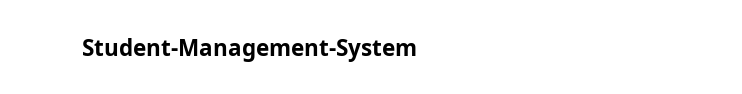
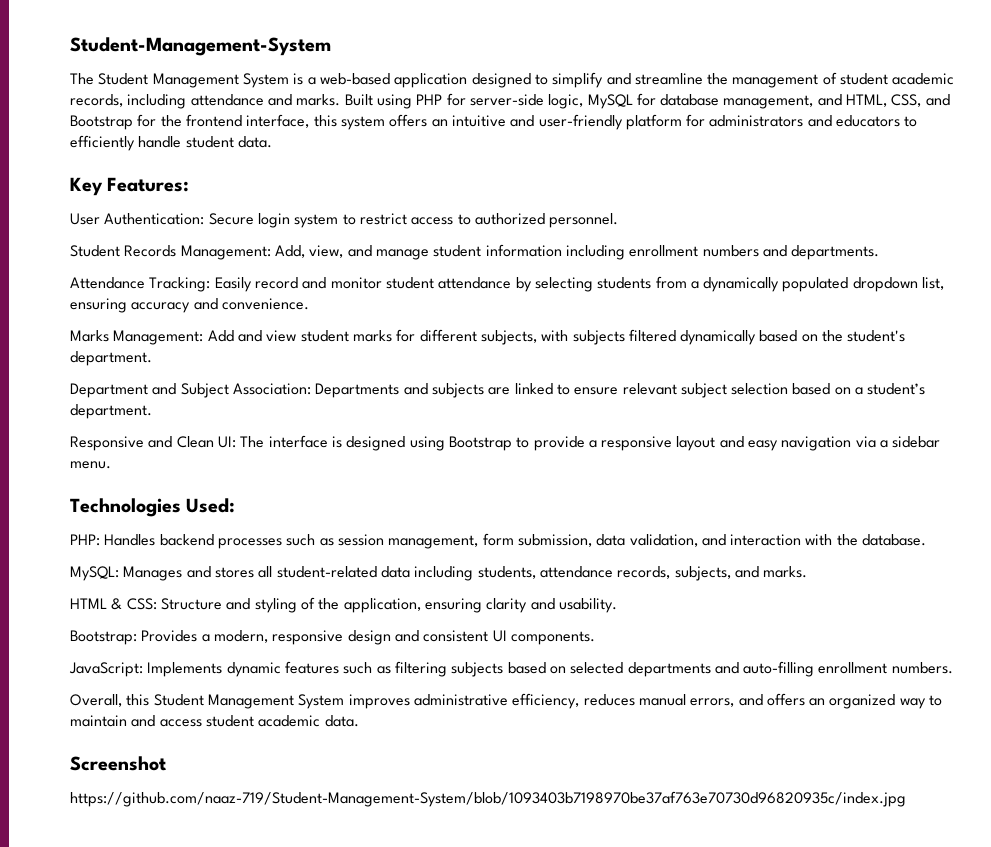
+ The Student Management System is a web-based application designed to simplify and streamline the management of student academic records, including attendance and marks. Built using PHP for server-side logic, MySQL for database management, and HTML, CSS, and Bootstrap for the frontend interface, this system offers an intuitive and user-friendly platform for administrators and educators to efficiently handle student data.
+ Key Features:
+ User Authentication: Secure login system to restrict access to authorized personnel.
+ Student Records Management: Add, view, and manage student information including enrollment numbers and departments.
+ Attendance Tracking: Easily record and monitor student attendance by selecting students from a dynamically populated dropdown list, ensuring accuracy and convenience.
+ Marks Management: Add and view student marks for different subjects, with subjects filtered dynamically based on the student's department.
+ Department and Subject Association: Departments and subjects are linked to ensure relevant subject selection based on a student’s department.
+ Responsive and Clean UI: The interface is designed using Bootstrap to provide a responsive layout and easy navigation via a sidebar menu.
+ Technologies Used:
+ PHP: Handles backend processes such as session management, form submission, data validation, and interaction with the database.
+ MySQL: Manages and stores all student-related data including students, attendance records, subjects, and marks.
+ HTML & CSS: Structure and styling of the application, ensuring clarity and usability.
+ Bootstrap: Provides a modern, responsive design and consistent UI components.
+ JavaScript: Implements dynamic features such as filtering subjects based on selected departments and auto-filling enrollment numbers.
+ Overall, this Student Management System improves administrative efficiency, reduces manual errors, and offers an organized way to maintain and access student academic data.
+ Screenshot
+ https://github.com/naaz-719/Student-Management-System/blob/1093403b7198970be37af763e70730d96820935c/index.jpg

